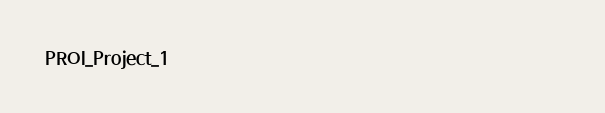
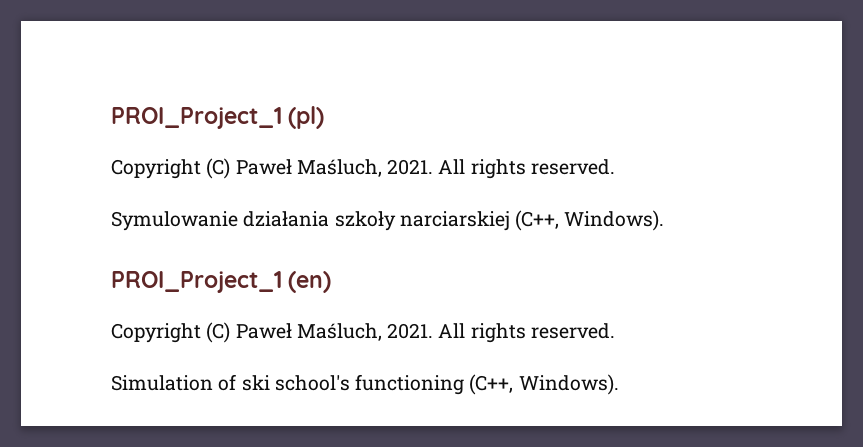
- PROI_Project_1
+ PROI_Project_1 (pl)
+ Copyright (C) Paweł Maśluch, 2021. All rights reserved.
+ Symulowanie działania szkoły narciarskiej (C++, Windows).
+ PROI_Project_1 (en)
+ Copyright (C) Paweł Maśluch, 2021. All rights reserved.
+ Simulation of ski school's functioning (C++, Windows).

